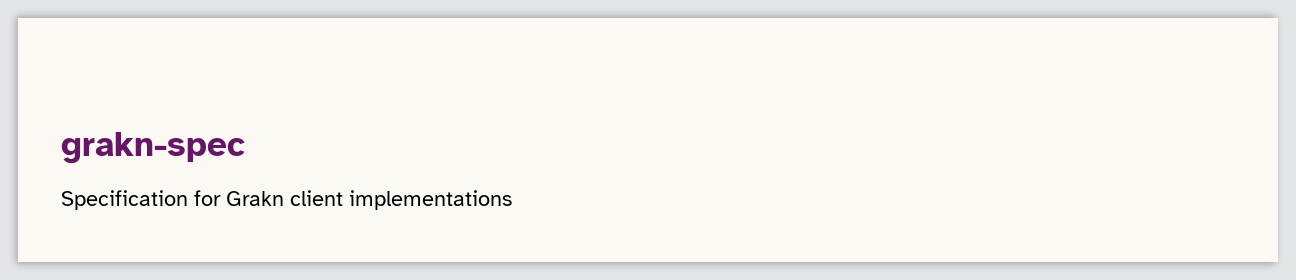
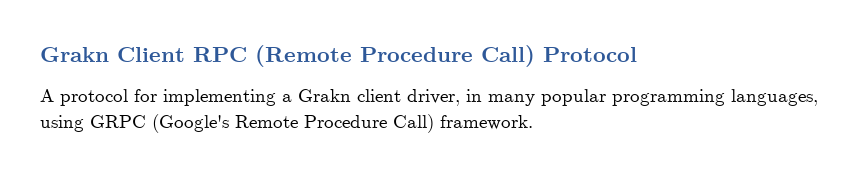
- grakn-spec
- Specification for Grakn client implementations
+ Grakn Client RPC (Remote Procedure Call) Protocol
+ A protocol for implementing a Grakn client driver, in many popular programming languages, using GRPC (Google's Remote Procedure Call) framework.

